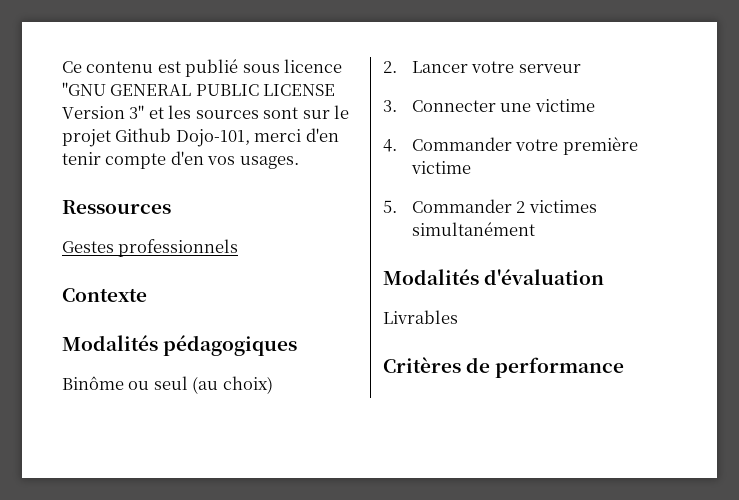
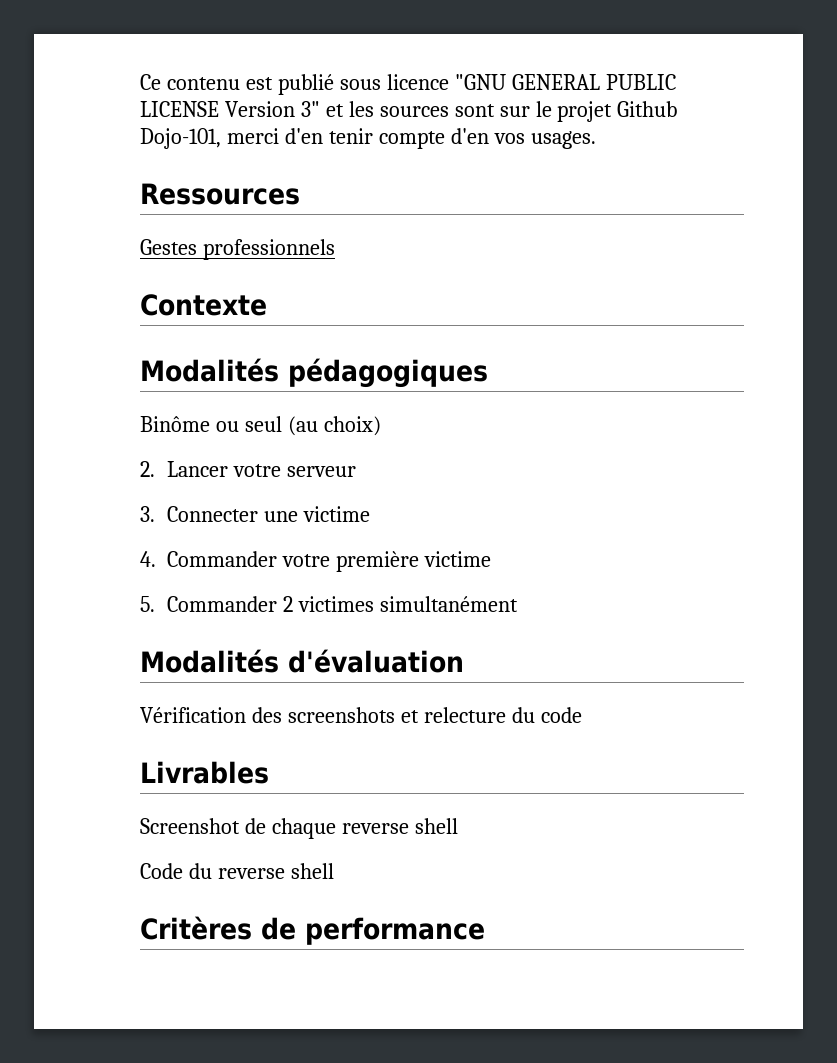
+ Vérification des screenshots et relecture du code
  Livrables
+ Screenshot de chaque reverse shell
+ Code du reverse shell

